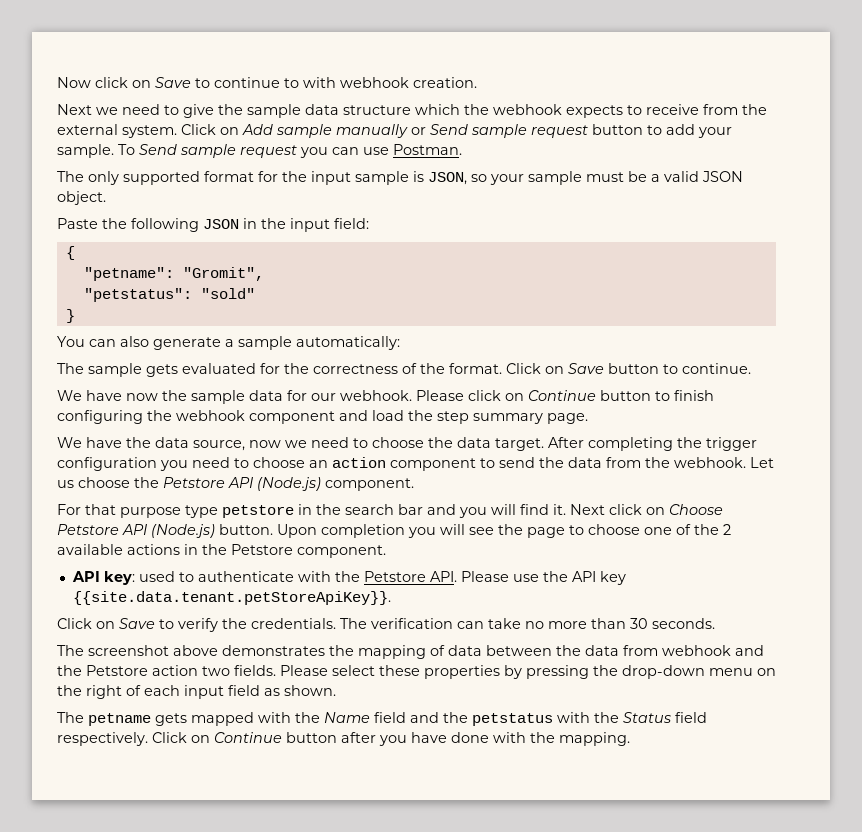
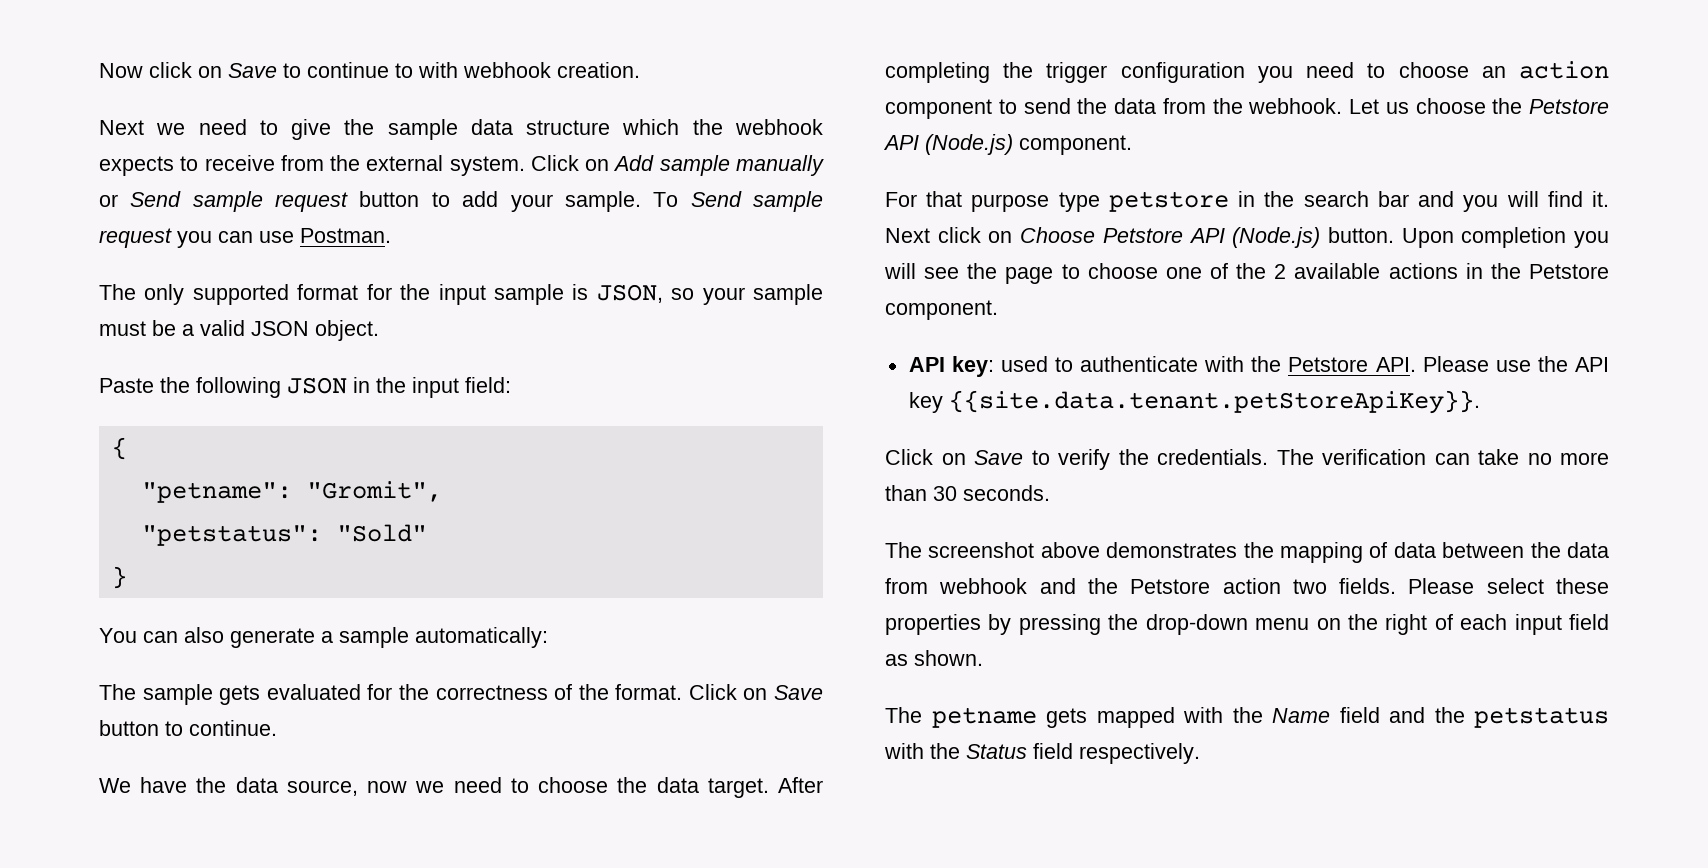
- "petstatus": "sold"
+ "petstatus": "Sold"
- We have now the sample data for our webhook. Please click on Continue button to finish configuring the webhook component and load the step summary page.
- Click on Continue button after you have done with the mapping.

